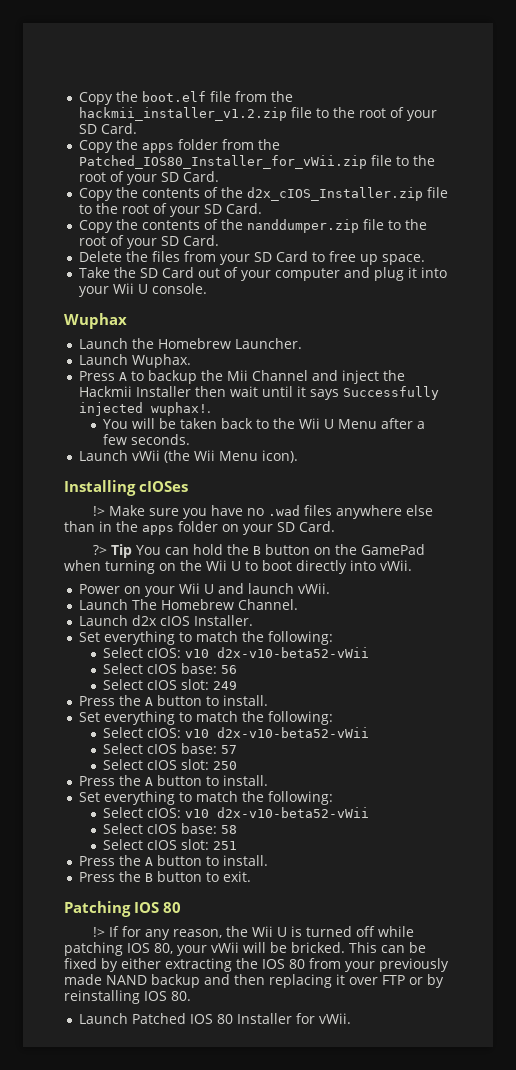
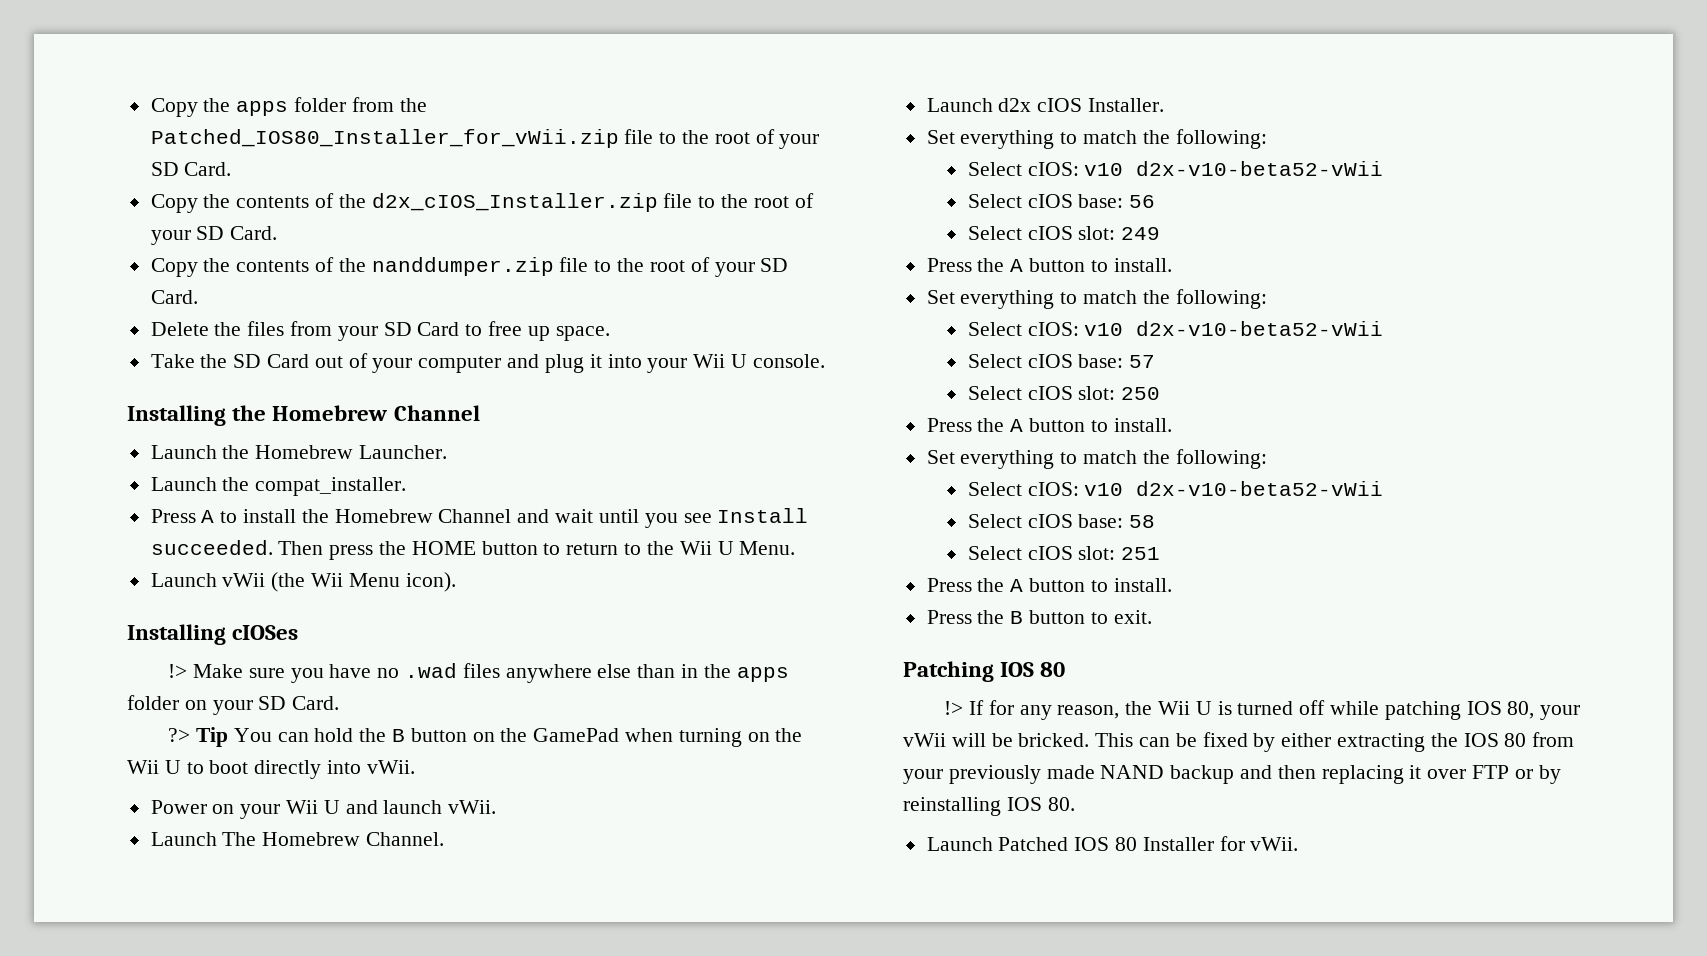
- Copy the boot.elf file from the hackmii_installer_v1.2.zip file to the root of your SD Card.
- Wuphax
+ Installing the Homebrew Channel
- Launch Wuphax.
+ Launch the compat_installer.
- Press A to backup the Mii Channel and inject the Hackmii Installer then wait until it says Successfully injected wuphax!.
- You will be taken back to the Wii U Menu after a few seconds.
+ Press A to install the Homebrew Channel and wait until you see Install succeeded. Then press the HOME button to return to the Wii U Menu.

